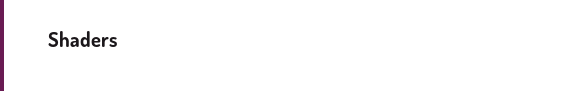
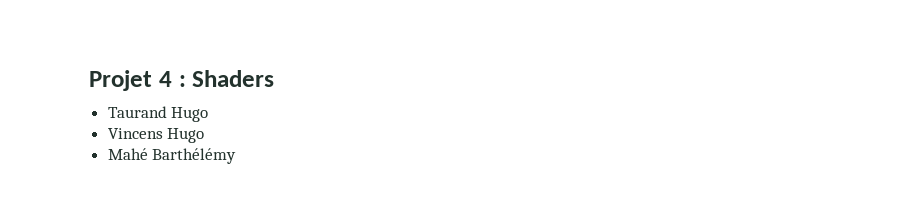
- Shaders
+ Projet 4 : Shaders
+ Taurand Hugo
+ Vincens Hugo
+ Mahé Barthélémy

